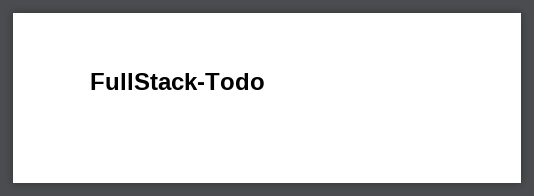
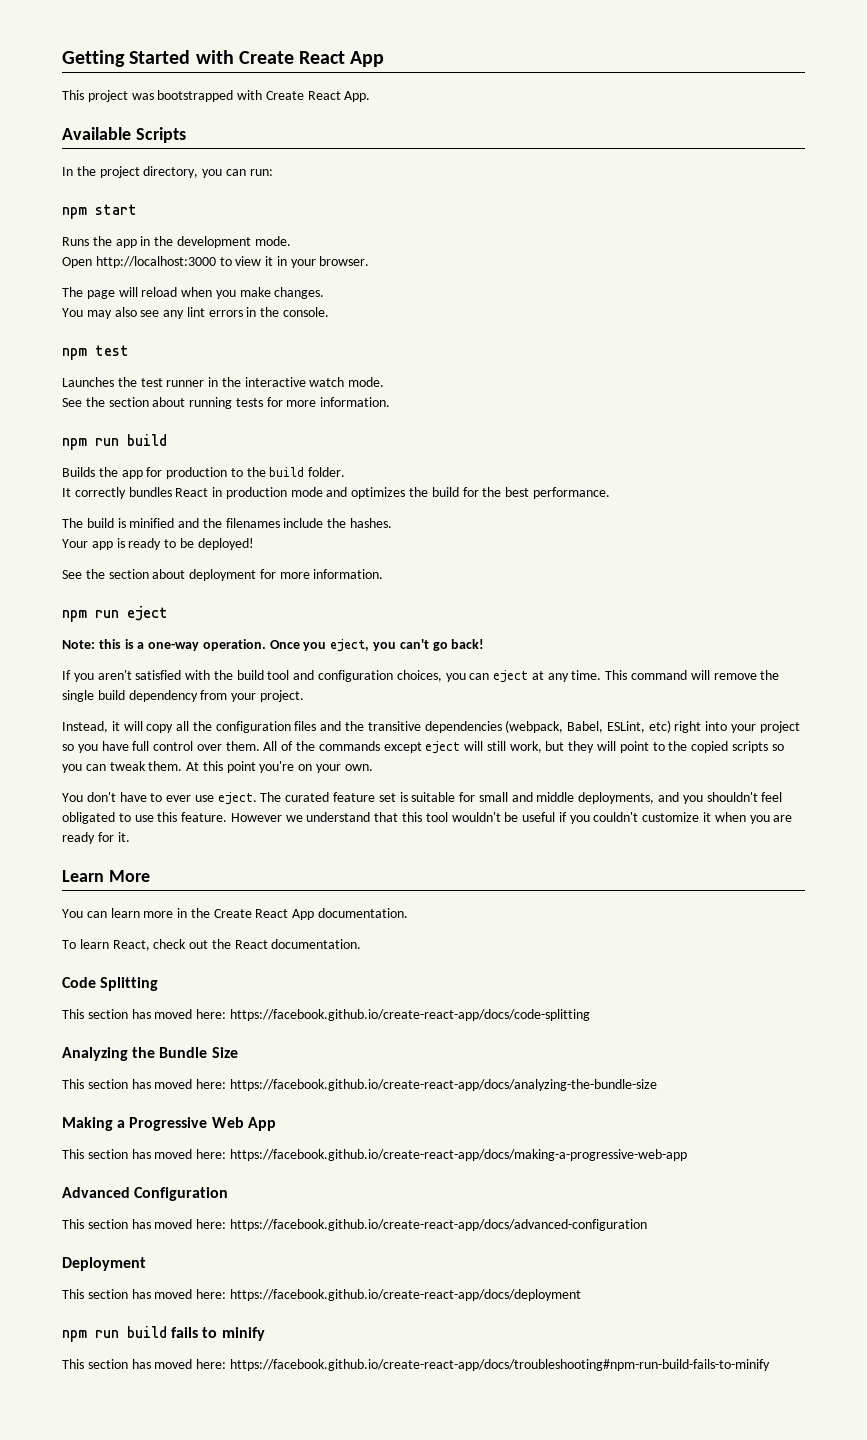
- FullStack-Todo
+ Getting Started with Create React App
+ This project was bootstrapped with Create React App.
+ Available Scripts
+ In the project directory, you can run:
+ npm start
+ Runs the app in the development mode.
+ Open http://localhost:3000 to view it in your browser.
+ The page will reload when you make changes.
+ You may also see any lint errors in the console.
+ npm test
+ Launches the test runner in the interactive watch mode.
+ See the section about running tests for more information.
+ npm run build
+ Builds the app for production to the build folder.
+ It correctly bundles React in production mode and optimizes the build for the best performance.
+ The build is minified and the filenames include the hashes.
+ Your app is ready to be deployed!
+ See the section about deployment for more information.
+ npm run eject
+ Note: this is a one-way operation. Once you eject, you can't go back!
+ If you aren't satisfied with the build tool and configuration choices, you can eject at any time. This command will remove the single build dependency from your project.
+ Instead, it will copy all the configuration files and the transitive dependencies (webpack, Babel, ESLint, etc) right into your project so you have full control over them. All of the commands except eject will still work, but they will point to the copied scripts so you can tweak them. At this point you're on your own.
+ You don't have to ever use eject. The curated feature set is suitable for small and middle deployments, and you shouldn't feel obligated to use this feature. However we understand that this tool wouldn't be useful if you couldn't customize it when you are ready for it.
+ Learn More
+ You can learn more in the Create React App documentation.
+ To learn React, check out the React documentation.
+ Code Splitting
+ This section has moved here: https://facebook.github.io/create-react-app/docs/code-splitting
+ Analyzing the Bundle Size
+ This section has moved here: https://facebook.github.io/create-react-app/docs/analyzing-the-bundle-size
+ Making a Progressive Web App
+ This section has moved here: https://facebook.github.io/create-react-app/docs/making-a-progressive-web-app
+ Advanced Configuration
+ This section has moved here: https://facebook.github.io/create-react-app/docs/advanced-configuration
+ Deployment
+ This section has moved here: https://facebook.github.io/create-react-app/docs/deployment
+ npm run build fails to minify
+ This section has moved here: https://facebook.github.io/create-react-app/docs/troubleshooting#npm-run-build-fails-to-minify

